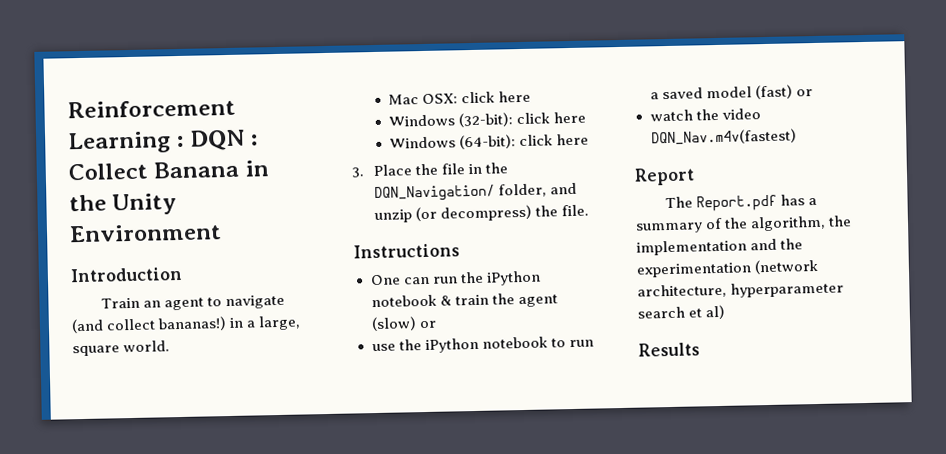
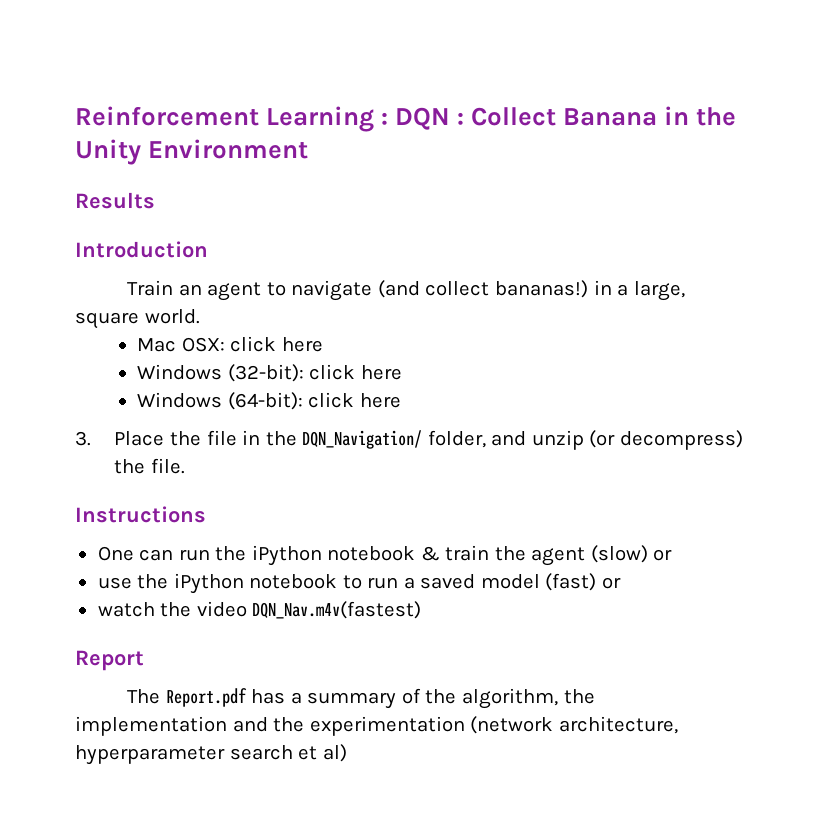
+ Results
- Results

